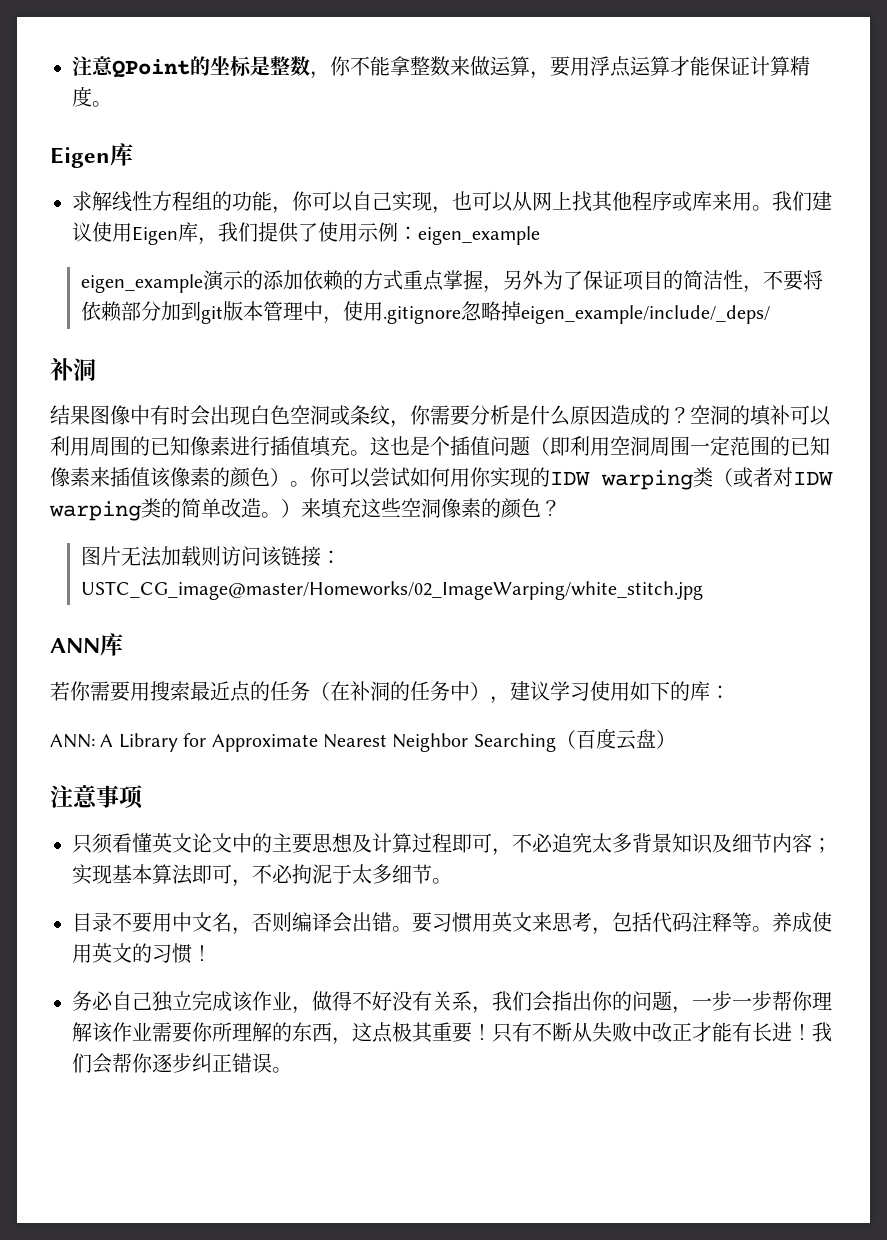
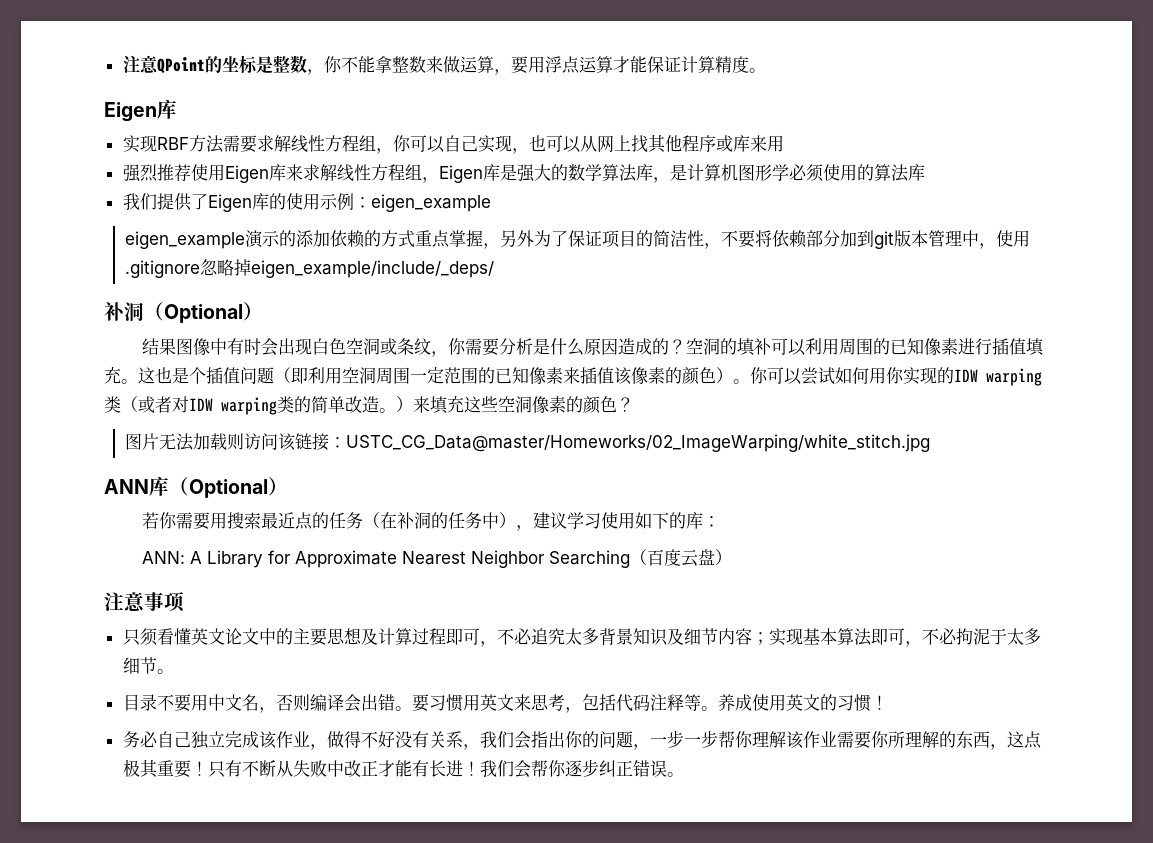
- 求解线性方程组的功能，你可以自己实现，也可以从网上找其他程序或库来用。我们建议使用Eigen库，我们提供了使用示例：eigen_example
+ 实现RBF方法需要求解线性方程组，你可以自己实现，也可以从网上找其他程序或库来用
+ 强烈推荐使用Eigen库来求解线性方程组，Eigen库是强大的数学算法库，是计算机图形学必须使用的算法库
+ 我们提供了Eigen库的使用示例：eigen_example
  eigen_example演示的添加依赖的方式重点掌握，另外为了保证项目的简洁性，不要将依赖部分加到git版本管理中，使用.gitignore忽略掉eigen_example/include/_deps/
- 补洞
+ 补洞（Optional）
- 图片无法加载则访问该链接：USTC_CG_image@master/Homeworks/02_ImageWarping/white_stitch.jpg
+ 图片无法加载则访问该链接：USTC_CG_Data@master/Homeworks/02_ImageWarping/white_stitch.jpg
- ANN库
+ ANN库（Optional）

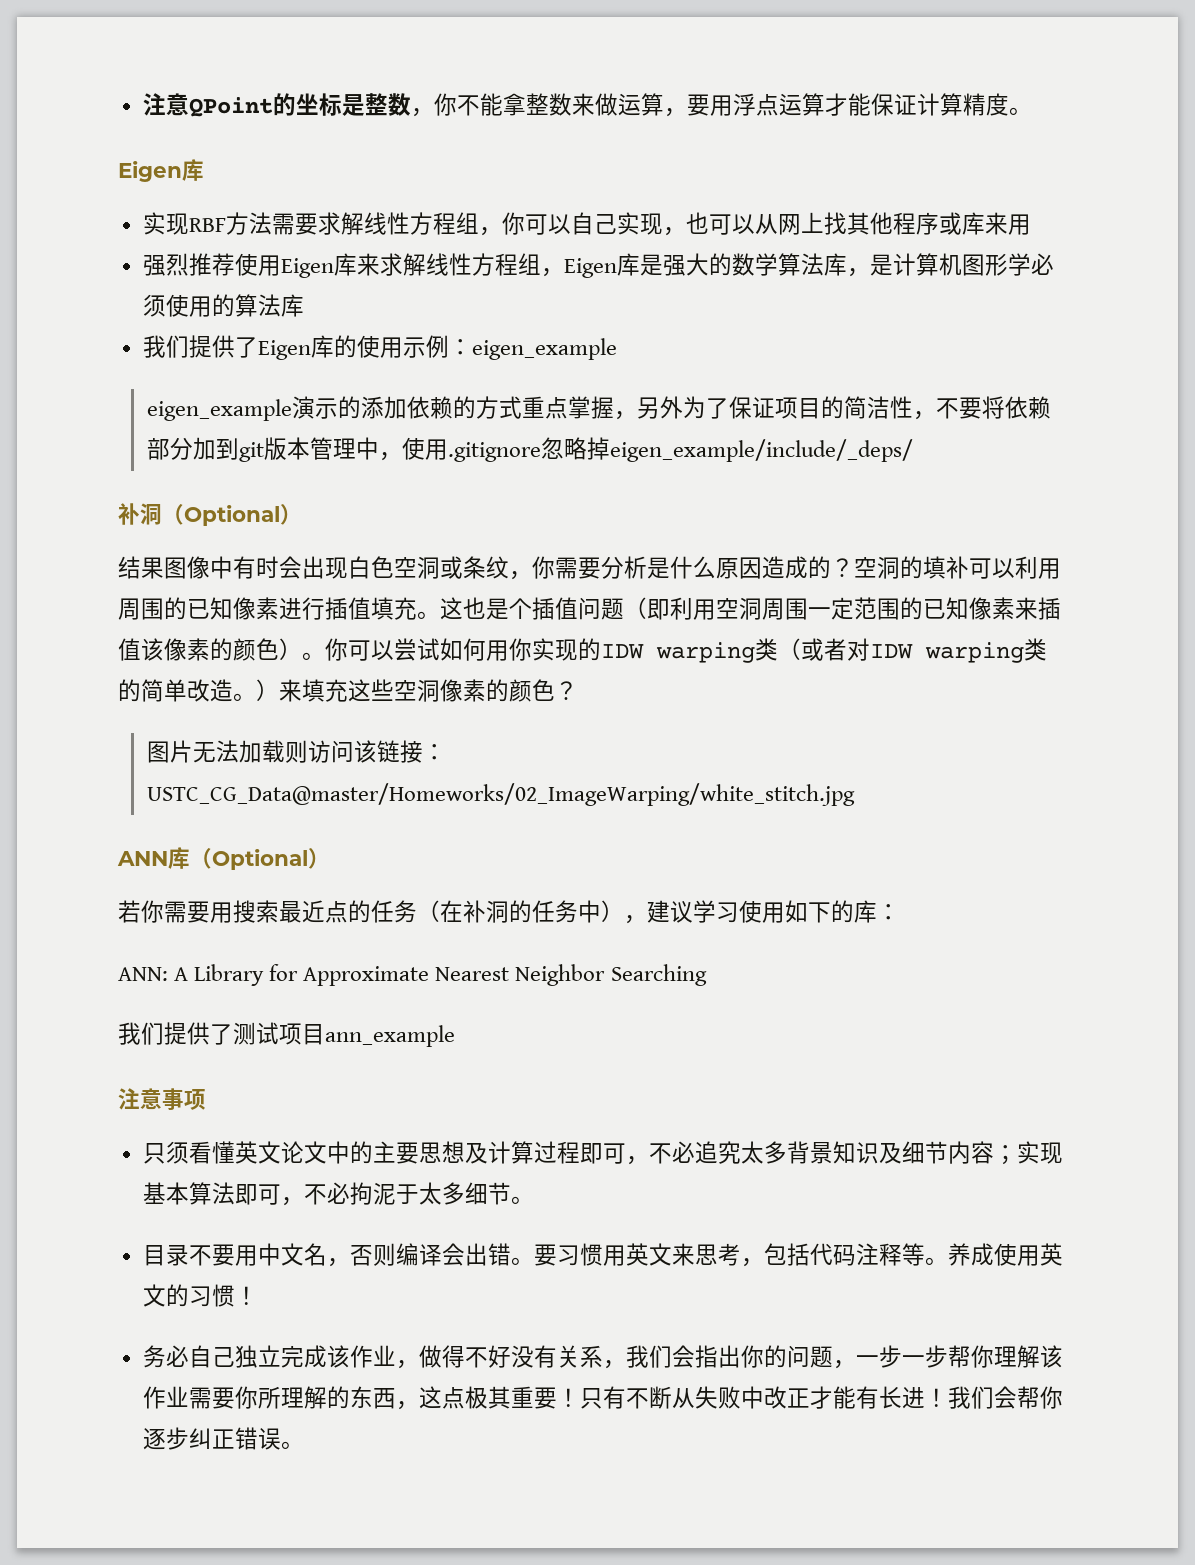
- ANN: A Library for Approximate Nearest Neighbor Searching（百度云盘）
+ ANN: A Library for Approximate Nearest Neighbor Searching
+ 我们提供了测试项目ann_example

